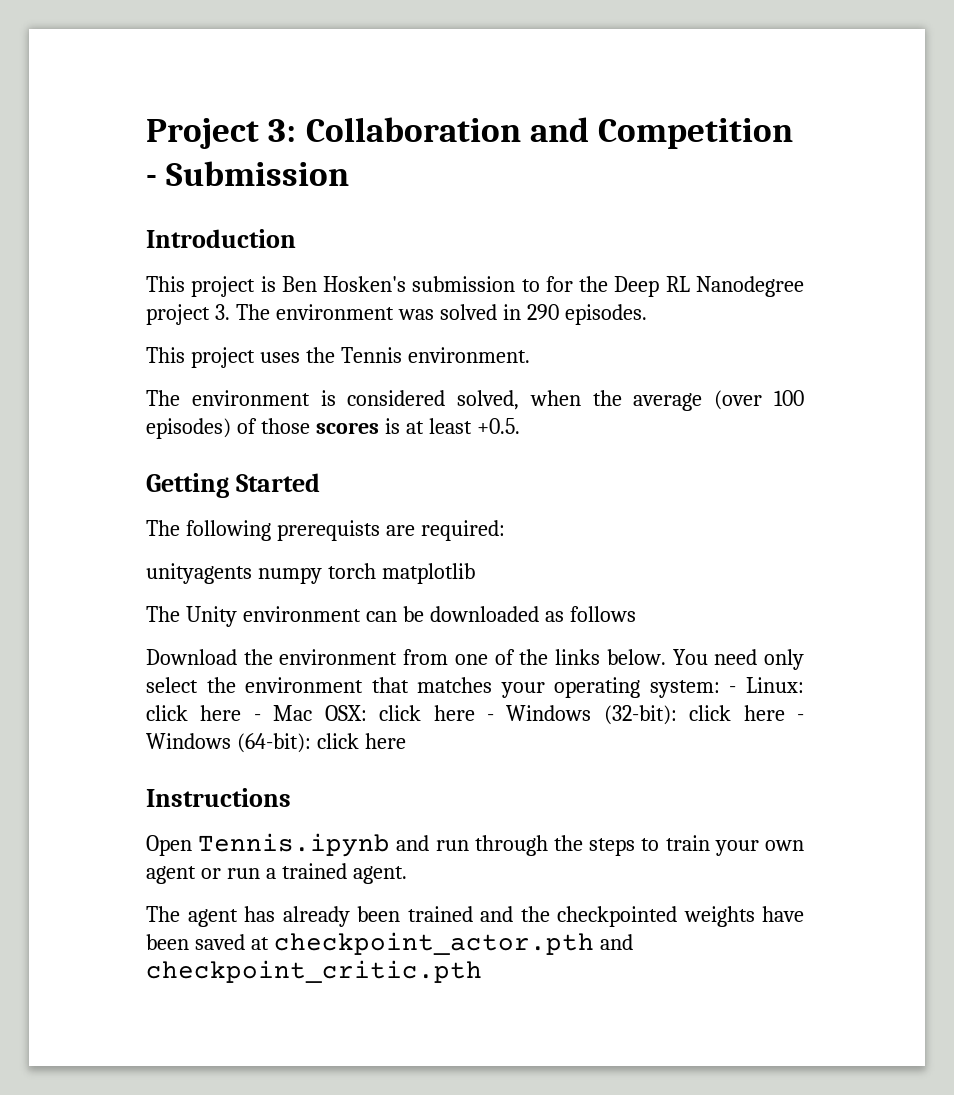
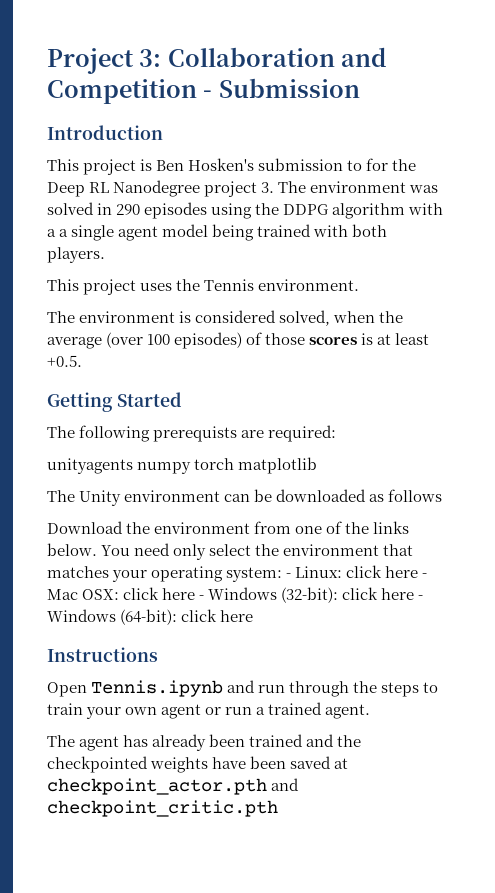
- This project is Ben Hosken's submission to for the Deep RL Nanodegree project 3. The environment was solved in 290 episodes.
+ This project is Ben Hosken's submission to for the Deep RL Nanodegree project 3. The environment was solved in 290 episodes using the DDPG algorithm with a a single agent model being trained with both players.

